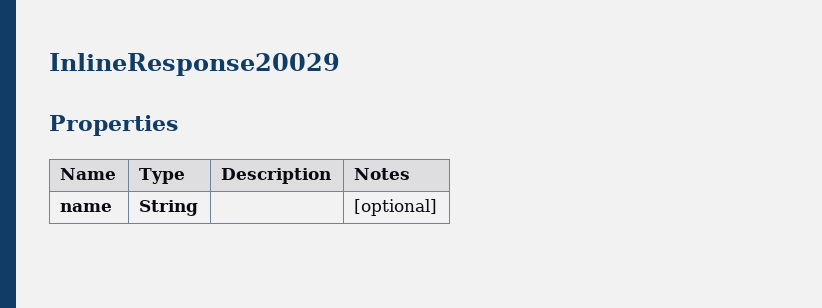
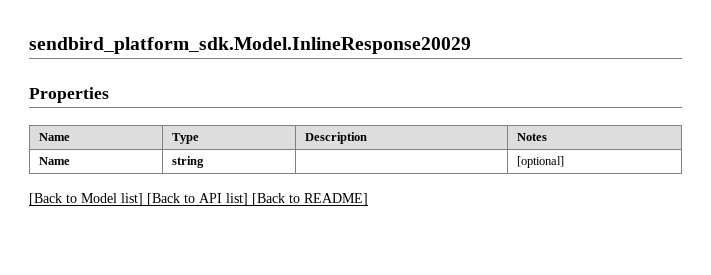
- InlineResponse20029
+ sendbird_platform_sdk.Model.InlineResponse20029
- name | String | | [optional]
+ Name | string | | [optional]
+ [Back to Model list] [Back to API list] [Back to README]

